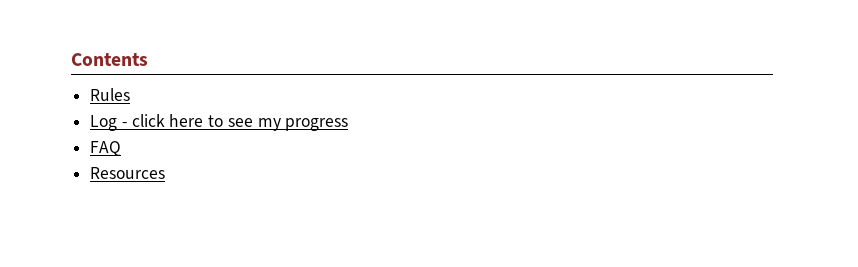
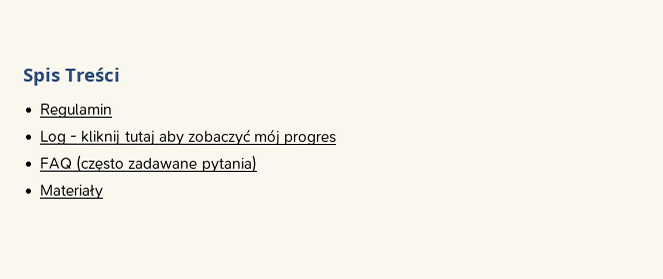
- Contents
- Rules
+ Spis Treści
+ Regulamin
- Log - click here to see my progress
- FAQ
- Resources
+ Log - kliknij tutaj aby zobaczyć mój progres
+ FAQ (często zadawane pytania)
+ Materiały

